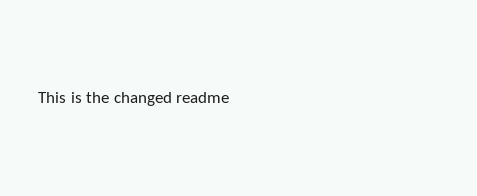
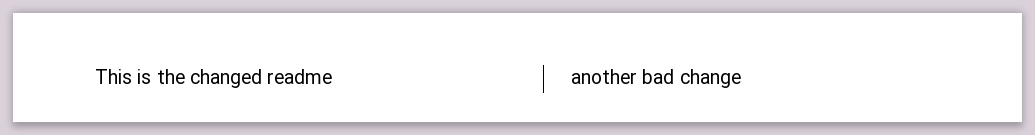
+ another bad change

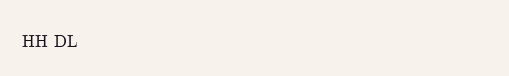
- This is the changed readme
- another bad change
+ HH DL

